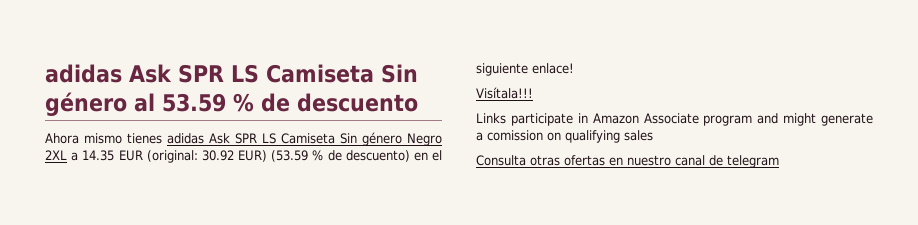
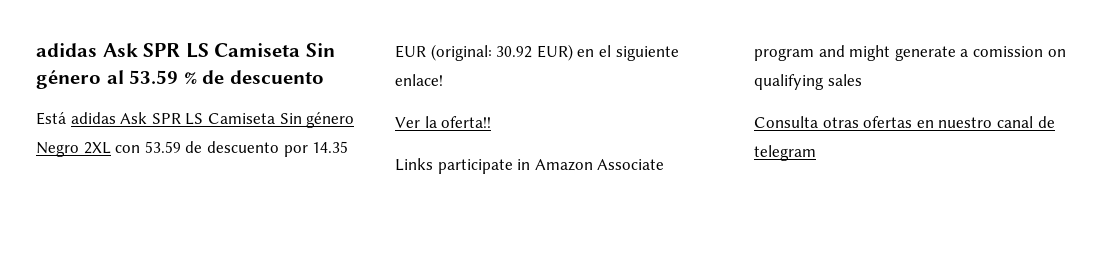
- Ahora mismo tienes adidas Ask SPR LS Camiseta Sin género Negro 2XL a 14.35 EUR (original: 30.92 EUR) (53.59 % de descuento) en el siguiente enlace!
+ Está adidas Ask SPR LS Camiseta Sin género Negro 2XL con 53.59 de descuento por 14.35 EUR (original: 30.92 EUR) en el siguiente enlace!
- Visítala!!!
+ Ver la oferta!!

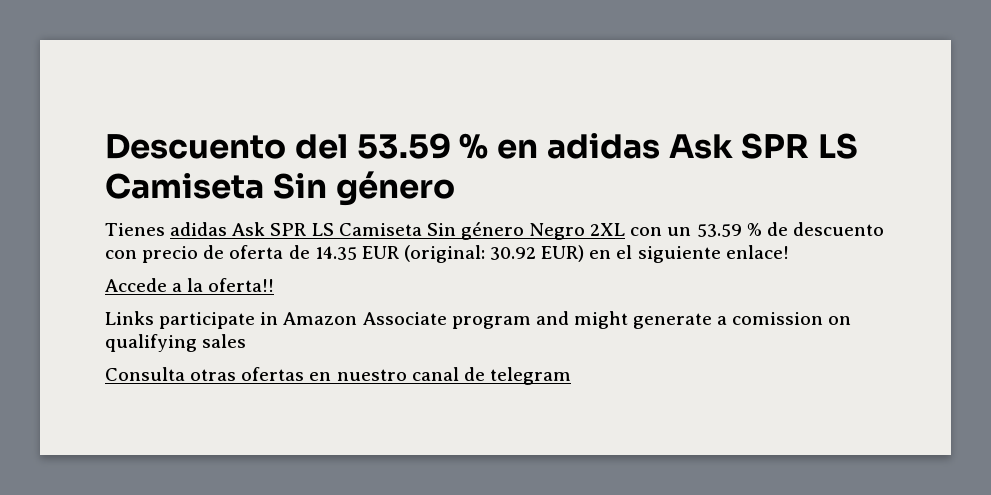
- adidas Ask SPR LS Camiseta Sin género al 53.59 % de descuento
- Está adidas Ask SPR LS Camiseta Sin género Negro 2XL con 53.59 de descuento por 14.35 EUR (original: 30.92 EUR) en el siguiente enlace!
+ Descuento del 53.59 % en adidas Ask SPR LS Camiseta Sin género
+ Tienes adidas Ask SPR LS Camiseta Sin género Negro 2XL con un 53.59 % de descuento con precio de oferta de 14.35 EUR (original: 30.92 EUR) en el siguiente enlace!
- Ver la oferta!!
+ Accede a la oferta!!

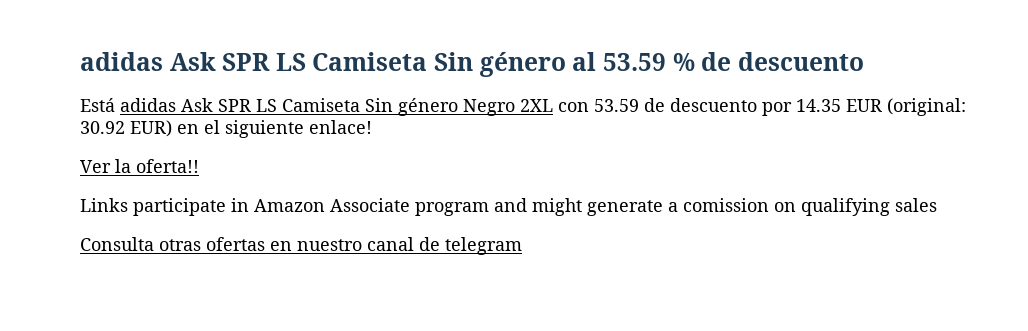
- Descuento del 53.59 % en adidas Ask SPR LS Camiseta Sin género
- Tienes adidas Ask SPR LS Camiseta Sin género Negro 2XL con un 53.59 % de descuento con precio de oferta de 14.35 EUR (original: 30.92 EUR) en el siguiente enlace!
+ adidas Ask SPR LS Camiseta Sin género al 53.59 % de descuento
+ Está adidas Ask SPR LS Camiseta Sin género Negro 2XL con 53.59 de descuento por 14.35 EUR (original: 30.92 EUR) en el siguiente enlace!
- Accede a la oferta!!
+ Ver la oferta!!

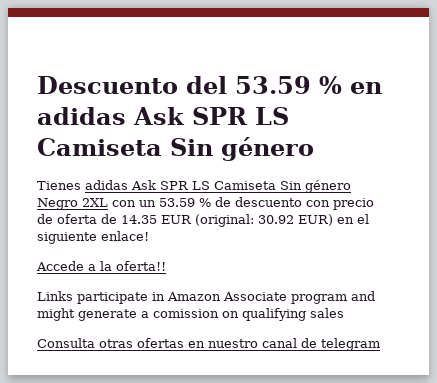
- adidas Ask SPR LS Camiseta Sin género al 53.59 % de descuento
- Está adidas Ask SPR LS Camiseta Sin género Negro 2XL con 53.59 de descuento por 14.35 EUR (original: 30.92 EUR) en el siguiente enlace!
+ Descuento del 53.59 % en adidas Ask SPR LS Camiseta Sin género
+ Tienes adidas Ask SPR LS Camiseta Sin género Negro 2XL con un 53.59 % de descuento con precio de oferta de 14.35 EUR (original: 30.92 EUR) en el siguiente enlace!
- Ver la oferta!!
+ Accede a la oferta!!

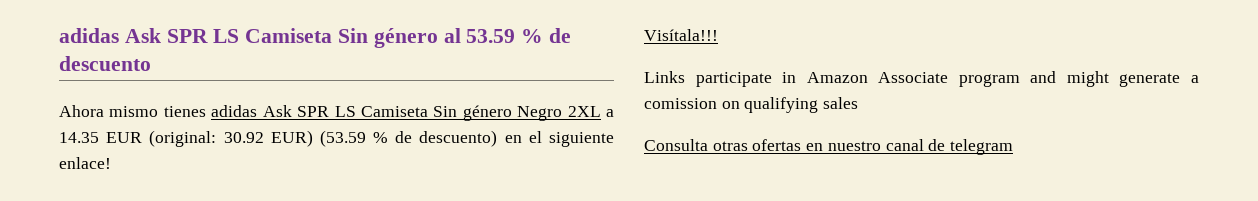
- Descuento del 53.59 % en adidas Ask SPR LS Camiseta Sin género
- Tienes adidas Ask SPR LS Camiseta Sin género Negro 2XL con un 53.59 % de descuento con precio de oferta de 14.35 EUR (original: 30.92 EUR) en el siguiente enlace!
+ adidas Ask SPR LS Camiseta Sin género al 53.59 % de descuento
+ Ahora mismo tienes adidas Ask SPR LS Camiseta Sin género Negro 2XL a 14.35 EUR (original: 30.92 EUR) (53.59 % de descuento) en el siguiente enlace!
- Accede a la oferta!!
+ Visítala!!!

